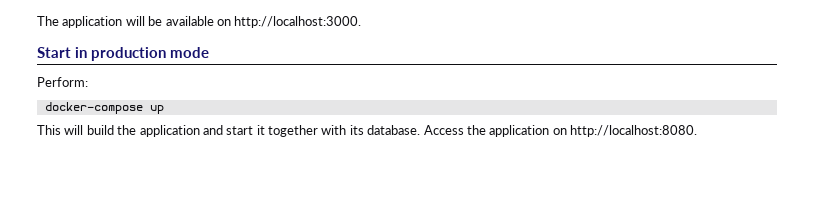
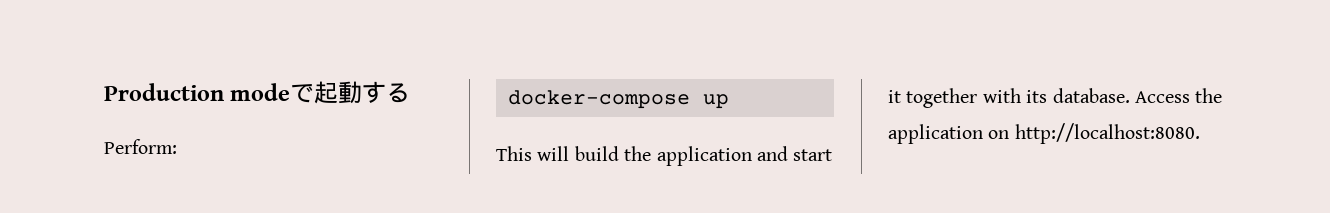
- The application will be available on http://localhost:3000.
- Start in production mode
+ Production modeで起動する

